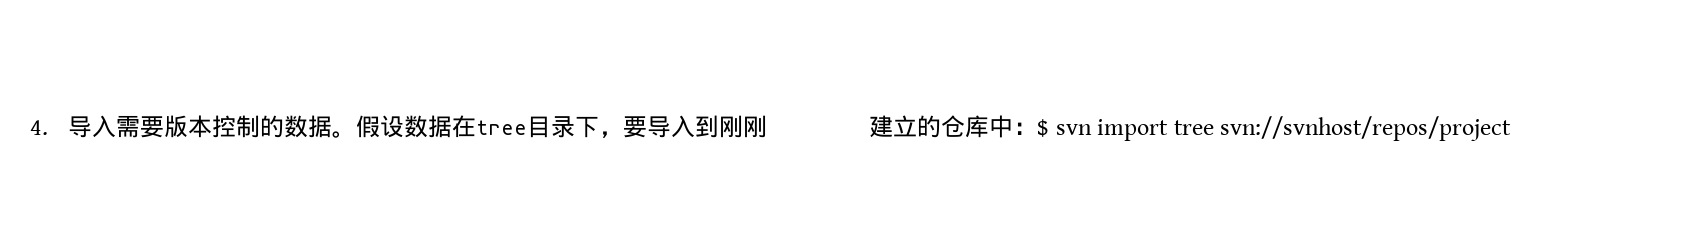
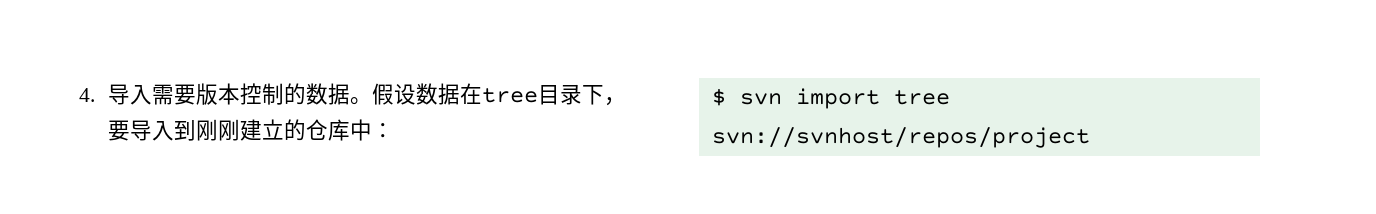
- 假设数据在tree目录下，要导入到刚刚建立的仓库中：$ svn import tree svn://svnhost/repos/project
+ 假设数据在tree目录下，要导入到刚刚建立的仓库中：
+ $ svn import tree svn://svnhost/repos/project

